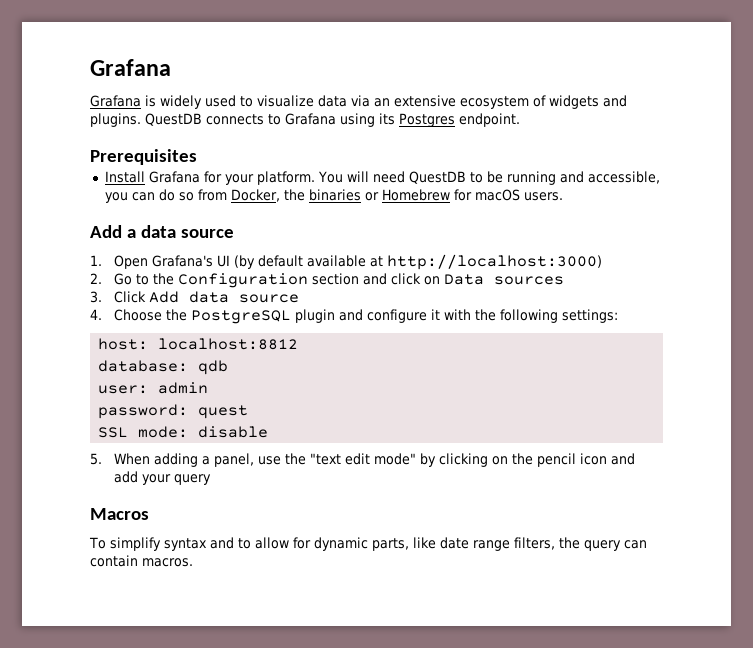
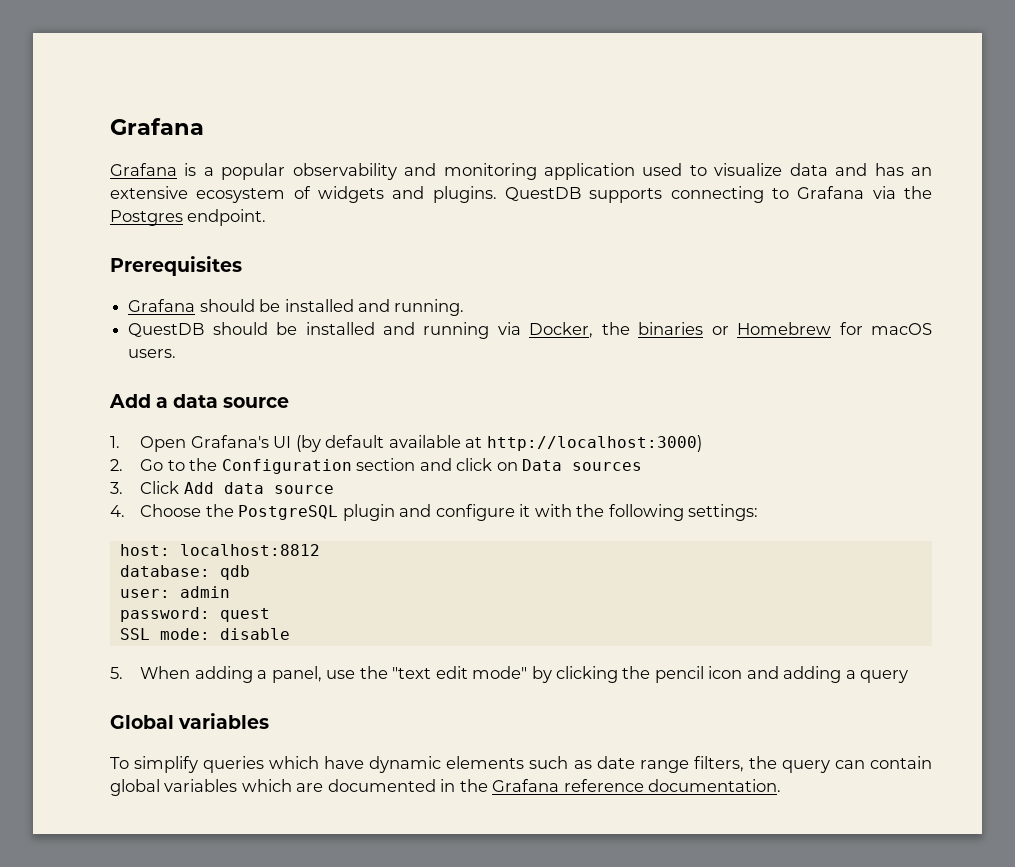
- Grafana is widely used to visualize data via an extensive ecosystem of widgets and plugins.
+ Grafana is a popular observability and monitoring application used to visualize data and has an extensive ecosystem of widgets and plugins.
- QuestDB connects to Grafana using its Postgres endpoint.
+ QuestDB supports connecting to Grafana via the Postgres endpoint.
  Prerequisites
- Install Grafana for your platform. You will need QuestDB to be running and accessible, you can do so from Docker, the binaries or Homebrew for macOS users.
+ Grafana should be installed and running.
+ QuestDB should be installed and running via Docker, the binaries or Homebrew for macOS users.
- 5. When adding a panel, use the "text edit mode" by clicking on the pencil icon and add your query
+ 5. When adding a panel, use the "text edit mode" by clicking the pencil icon and adding a query
- Macros
+ Global variables
- To simplify syntax and to allow for dynamic parts, like date range filters, the query can contain macros.
+ To simplify queries which have dynamic elements such as date range filters, the query can contain global variables which are documented in the Grafana reference documentation.

